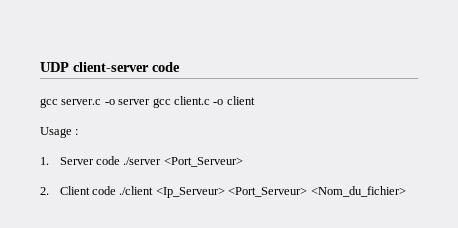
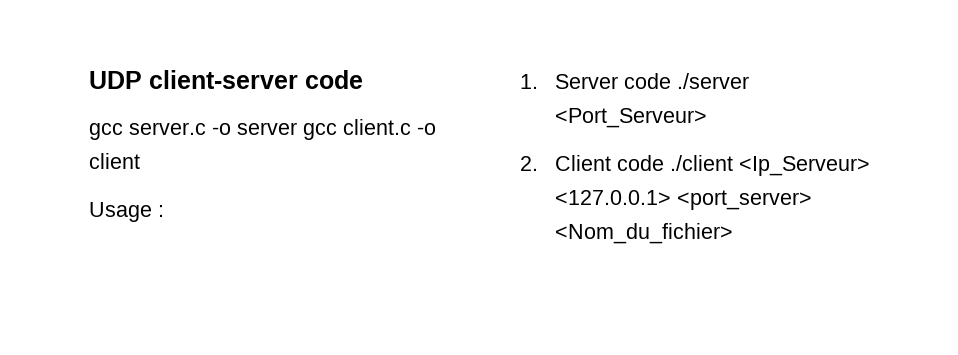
- 2. Client code ./client <Ip_Serveur> <Port_Serveur> <Nom_du_fichier>
+ 2. Client code ./client <Ip_Serveur> <127.0.0.1> <port_server> <Nom_du_fichier>

